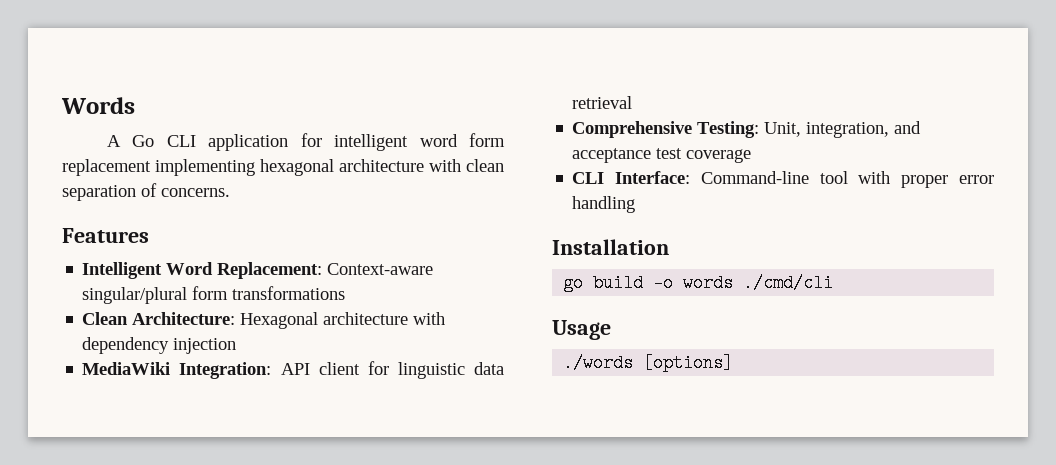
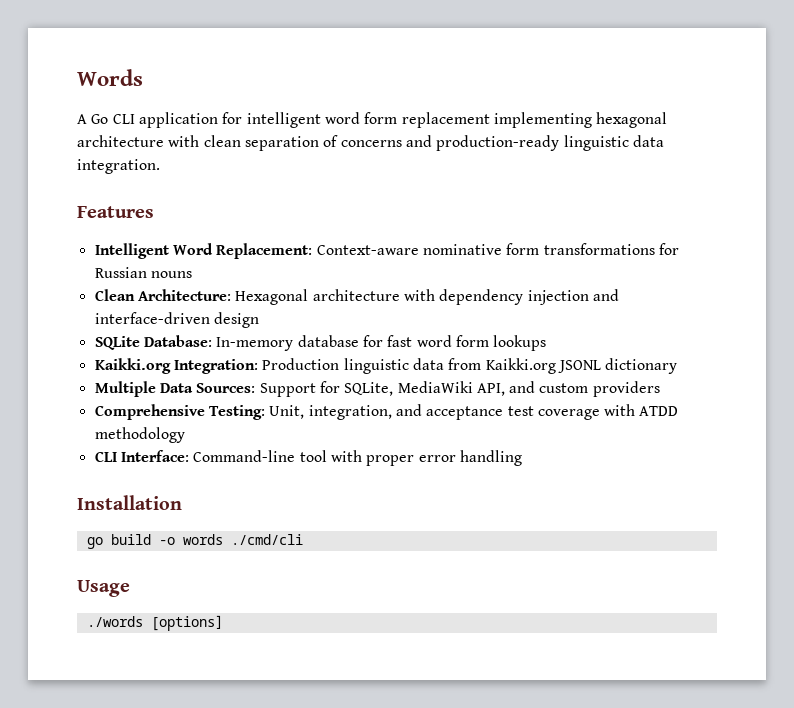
- A Go CLI application for intelligent word form replacement implementing hexagonal architecture with clean separation of concerns.
+ A Go CLI application for intelligent word form replacement implementing hexagonal architecture with clean separation of concerns and production-ready linguistic data integration.
- Intelligent Word Replacement: Context-aware singular/plural form transformations
+ Intelligent Word Replacement: Context-aware nominative form transformations for Russian nouns
- Clean Architecture: Hexagonal architecture with dependency injection
- MediaWiki Integration: API client for linguistic data retrieval
+ Clean Architecture: Hexagonal architecture with dependency injection and interface-driven design
+ SQLite Database: In-memory database for fast word form lookups
+ Kaikki.org Integration: Production linguistic data from Kaikki.org JSONL dictionary
+ Multiple Data Sources: Support for SQLite, MediaWiki API, and custom providers
- Comprehensive Testing: Unit, integration, and acceptance test coverage
+ Comprehensive Testing: Unit, integration, and acceptance test coverage with ATDD methodology

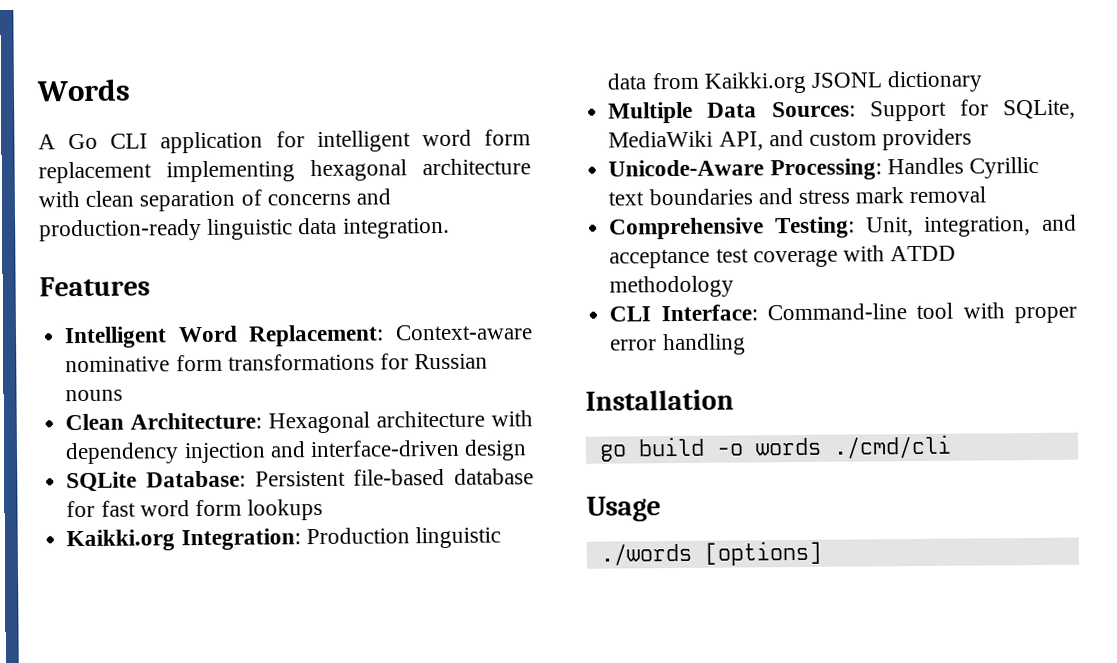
- SQLite Database: In-memory database for fast word form lookups
+ SQLite Database: Persistent file-based database for fast word form lookups
+ Unicode-Aware Processing: Handles Cyrillic text boundaries and stress mark removal

